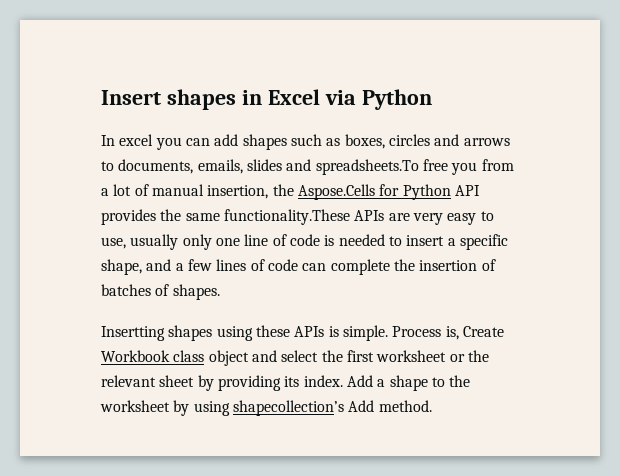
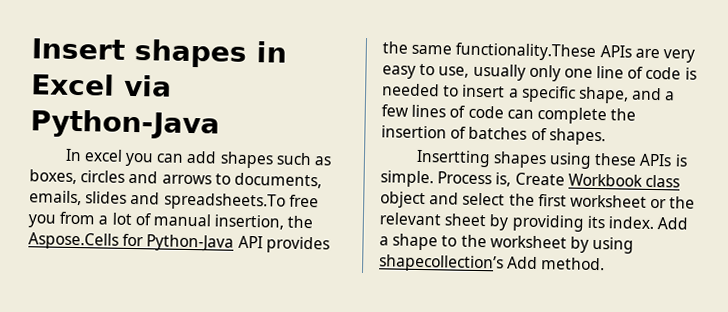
- Insert shapes in Excel via Python
+ Insert shapes in Excel via Python-Java
- In excel you can add shapes such as boxes, circles and arrows to documents, emails, slides and spreadsheets.To free you from a lot of manual insertion, the Aspose.Cells for Python API provides the same functionality.These APIs are very easy to use, usually only one line of code is needed to insert a specific shape, and a few lines of code can complete the insertion of batches of shapes.
+ In excel you can add shapes such as boxes, circles and arrows to documents, emails, slides and spreadsheets.To free you from a lot of manual insertion, the Aspose.Cells for Python-Java API provides the same functionality.These APIs are very easy to use, usually only one line of code is needed to insert a specific shape, and a few lines of code can complete the insertion of batches of shapes.

